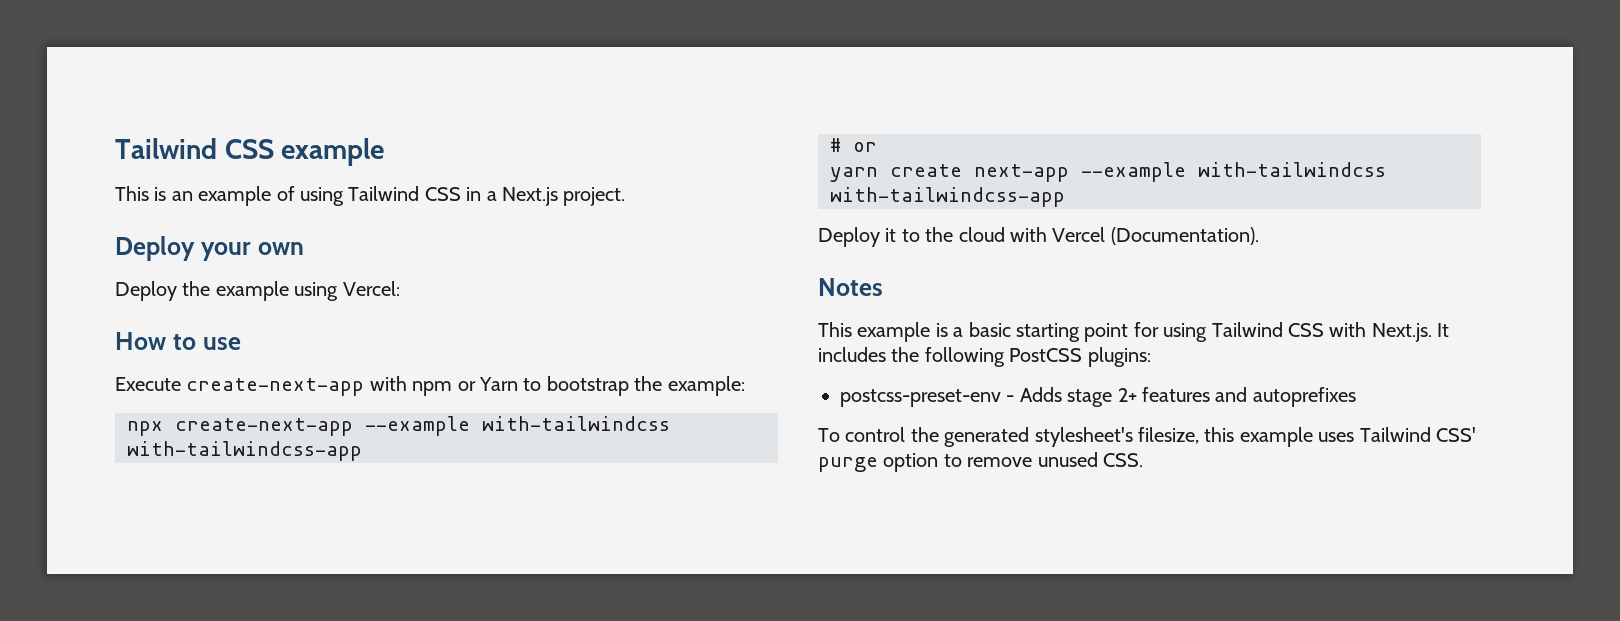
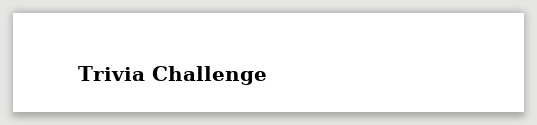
- Tailwind CSS example
- This is an example of using Tailwind CSS in a Next.js project.
- Deploy your own
- Deploy the example using Vercel:
- How to use
- Execute create-next-app with npm or Yarn to bootstrap the example:
- npx create-next-app --example with-tailwindcss with-tailwindcss-app
- # or
- yarn create next-app --example with-tailwindcss with-tailwindcss-app
- Deploy it to the cloud with Vercel (Documentation).
- Notes
- This example is a basic starting point for using Tailwind CSS with Next.js. It includes the following PostCSS plugins:
- postcss-preset-env - Adds stage 2+ features and autoprefixes
- To control the generated stylesheet's filesize, this example uses Tailwind CSS' purge option to remove unused CSS.
+ Trivia Challenge

